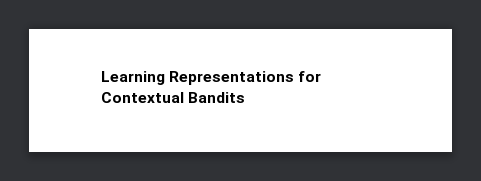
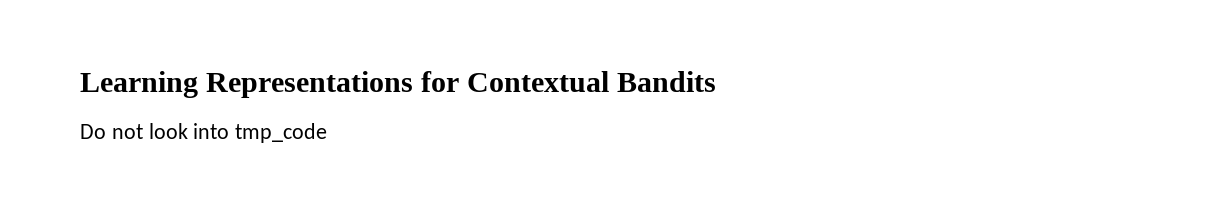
+ Do not look into tmp_code

